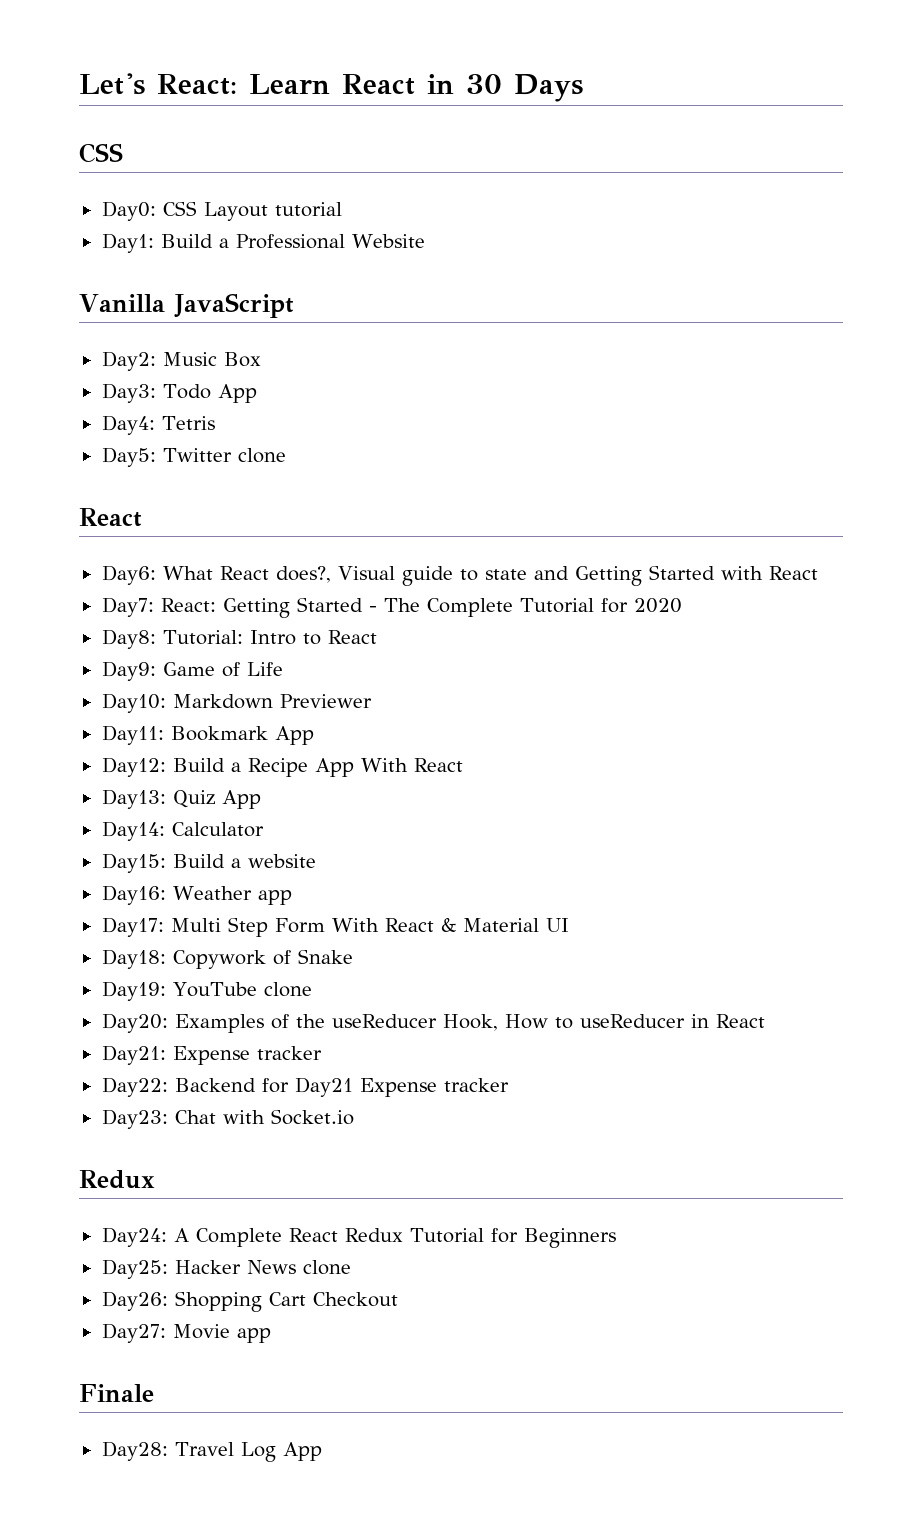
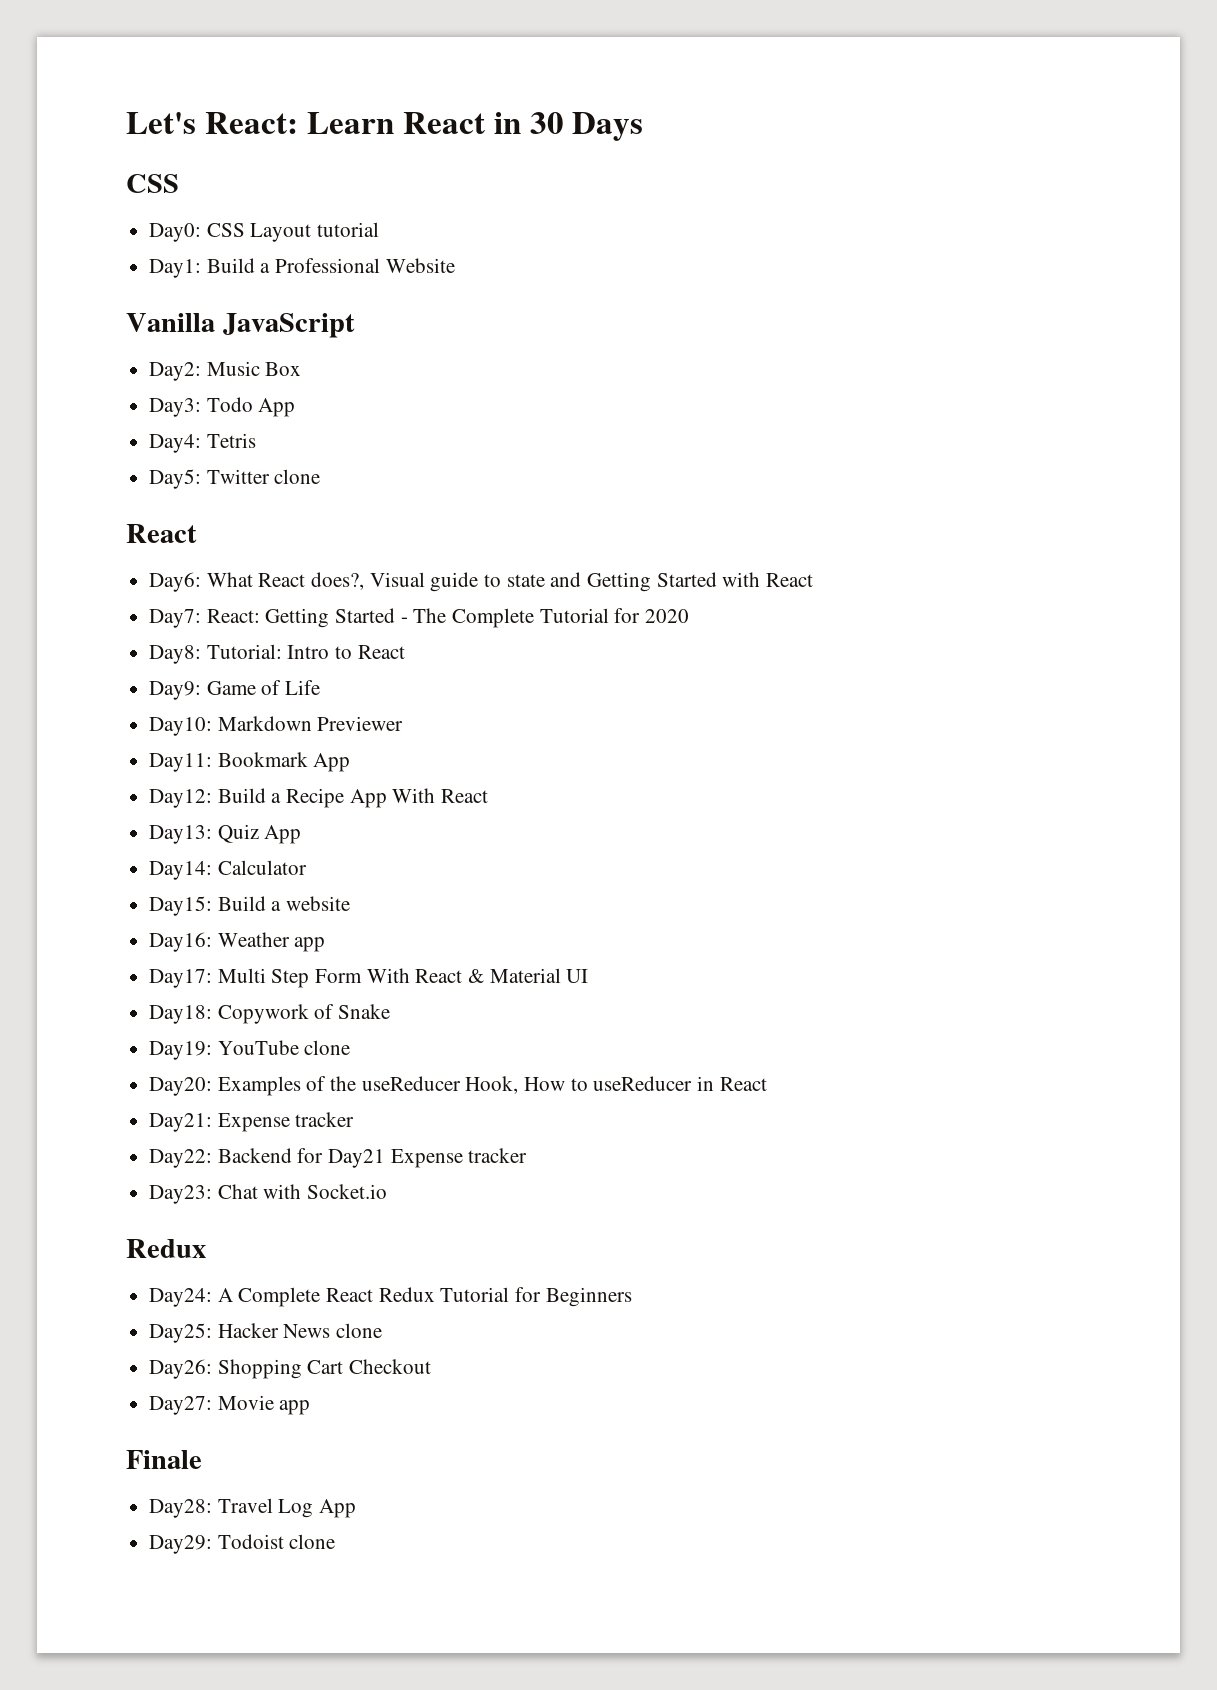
+ Day29: Todoist clone

